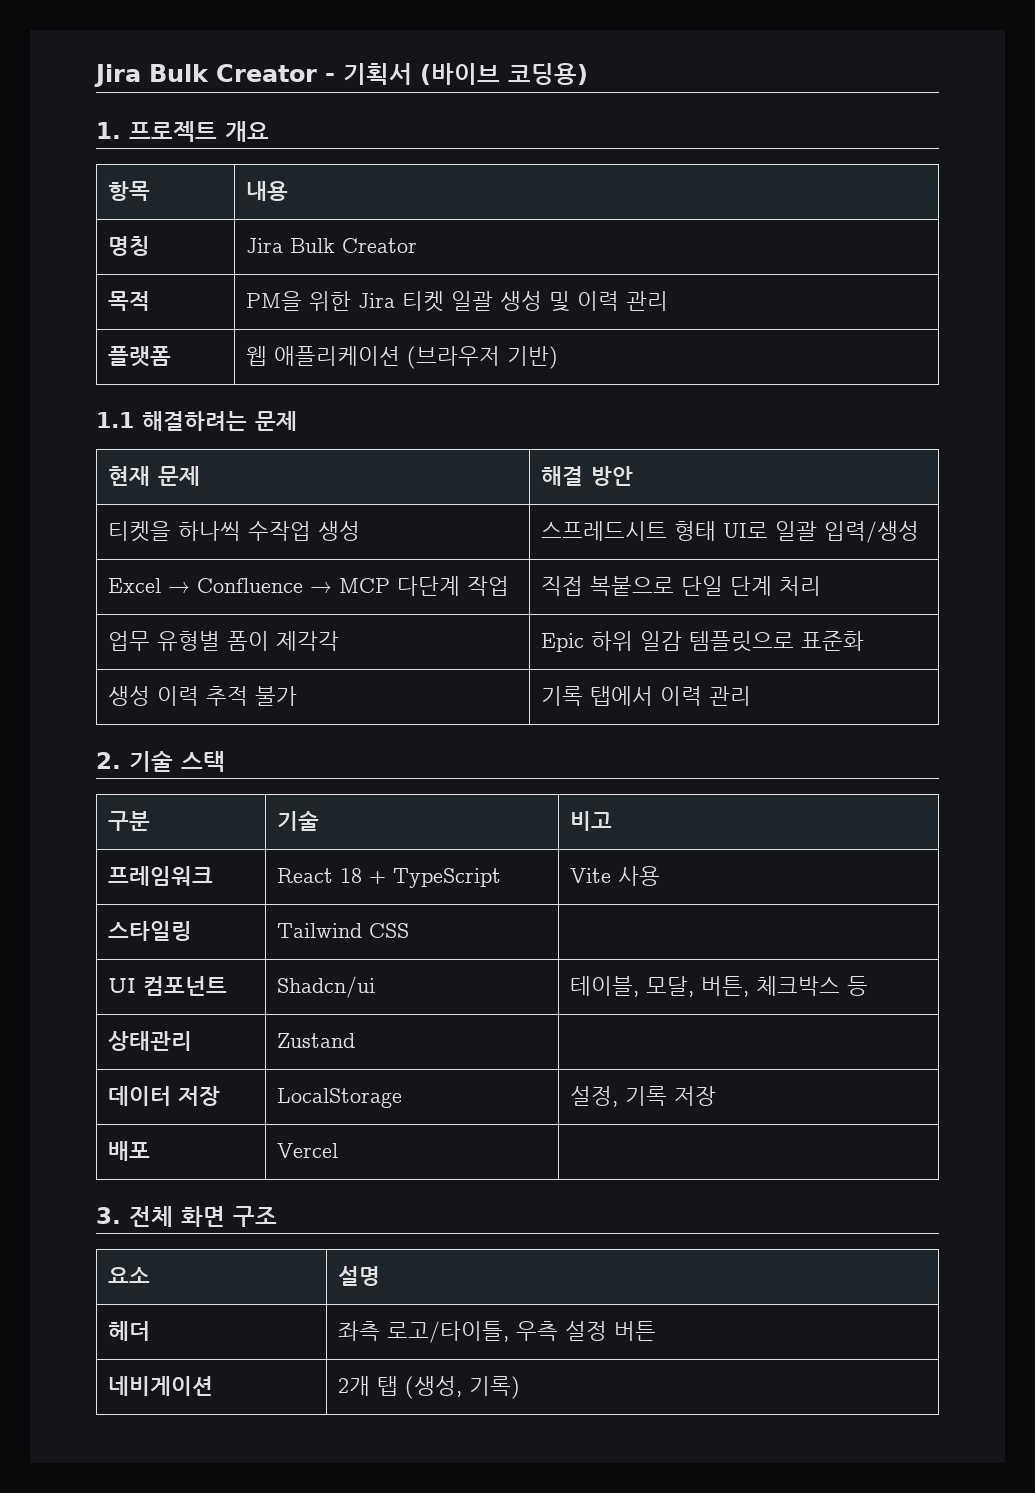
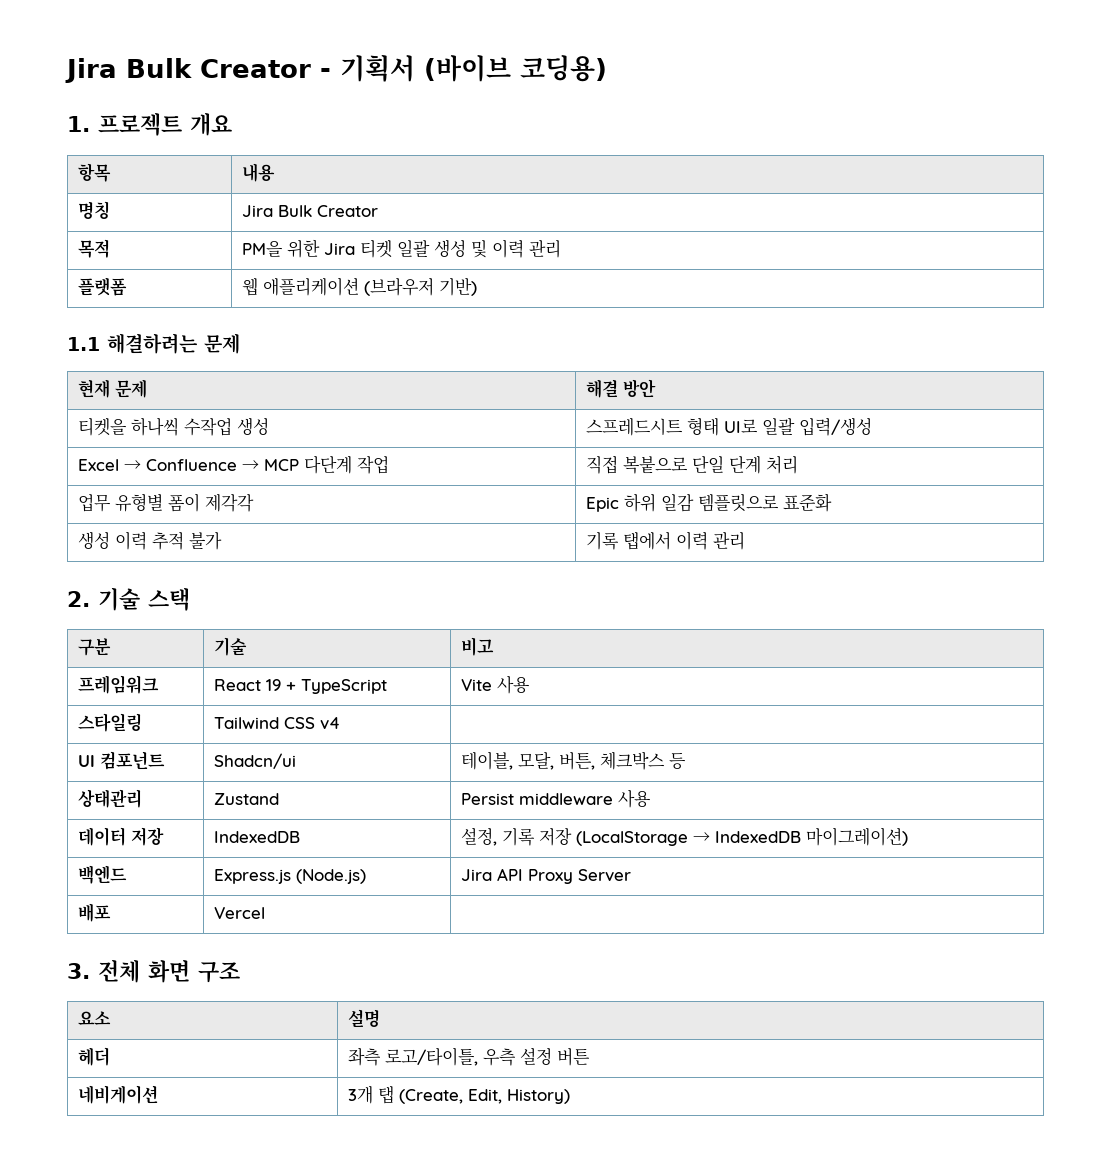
- 프레임워크 | React 18 + TypeScript | Vite 사용
+ 프레임워크 | React 19 + TypeScript | Vite 사용
- 스타일링 | Tailwind CSS |
+ 스타일링 | Tailwind CSS v4 |
- 상태관리 | Zustand |
+ 상태관리 | Zustand | Persist middleware 사용
- 데이터 저장 | LocalStorage | 설정, 기록 저장
+ 데이터 저장 | IndexedDB | 설정, 기록 저장 (LocalStorage → IndexedDB 마이그레이션)
+ 백엔드 | Express.js (Node.js) | Jira API Proxy Server
- 네비게이션 | 2개 탭 (생성, 기록)
+ 네비게이션 | 3개 탭 (Create, Edit, History)

